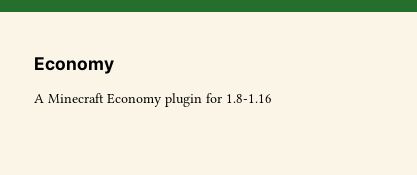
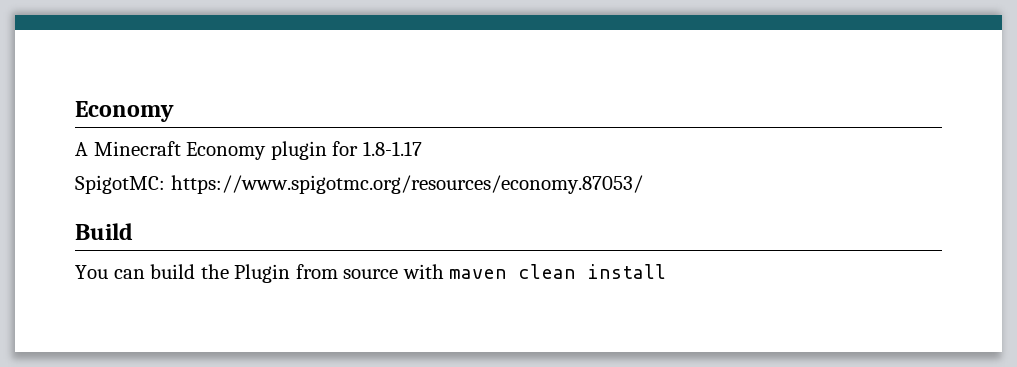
- A Minecraft Economy plugin for 1.8-1.16
+ A Minecraft Economy plugin for 1.8-1.17
+ SpigotMC: https://www.spigotmc.org/resources/economy.87053/
+ Build
+ You can build the Plugin from source with maven clean install

